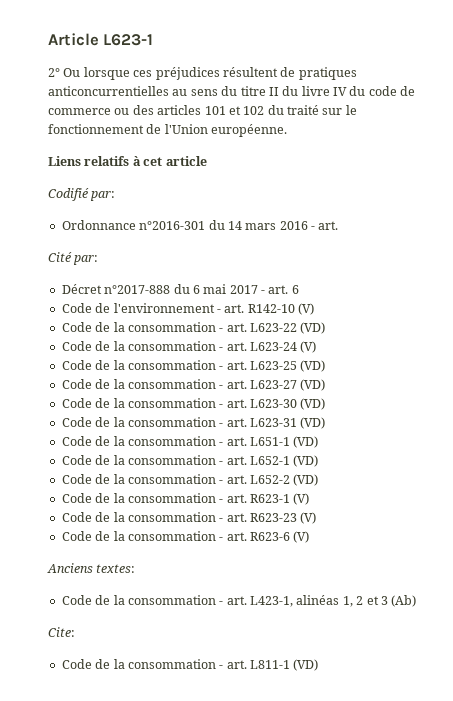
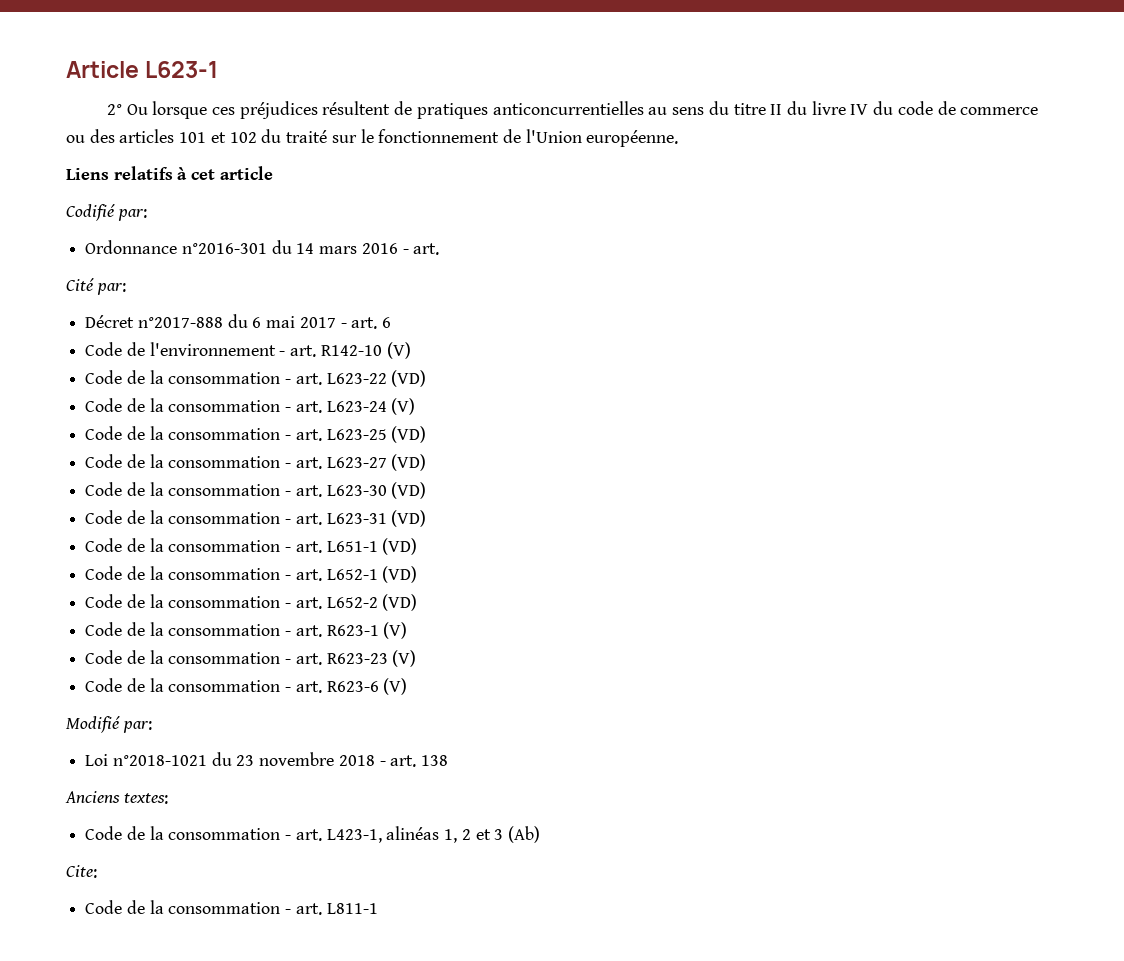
+ Modifié par:
+ Loi n°2018-1021 du 23 novembre 2018 - art. 138
- Code de la consommation - art. L811-1 (VD)
+ Code de la consommation - art. L811-1

